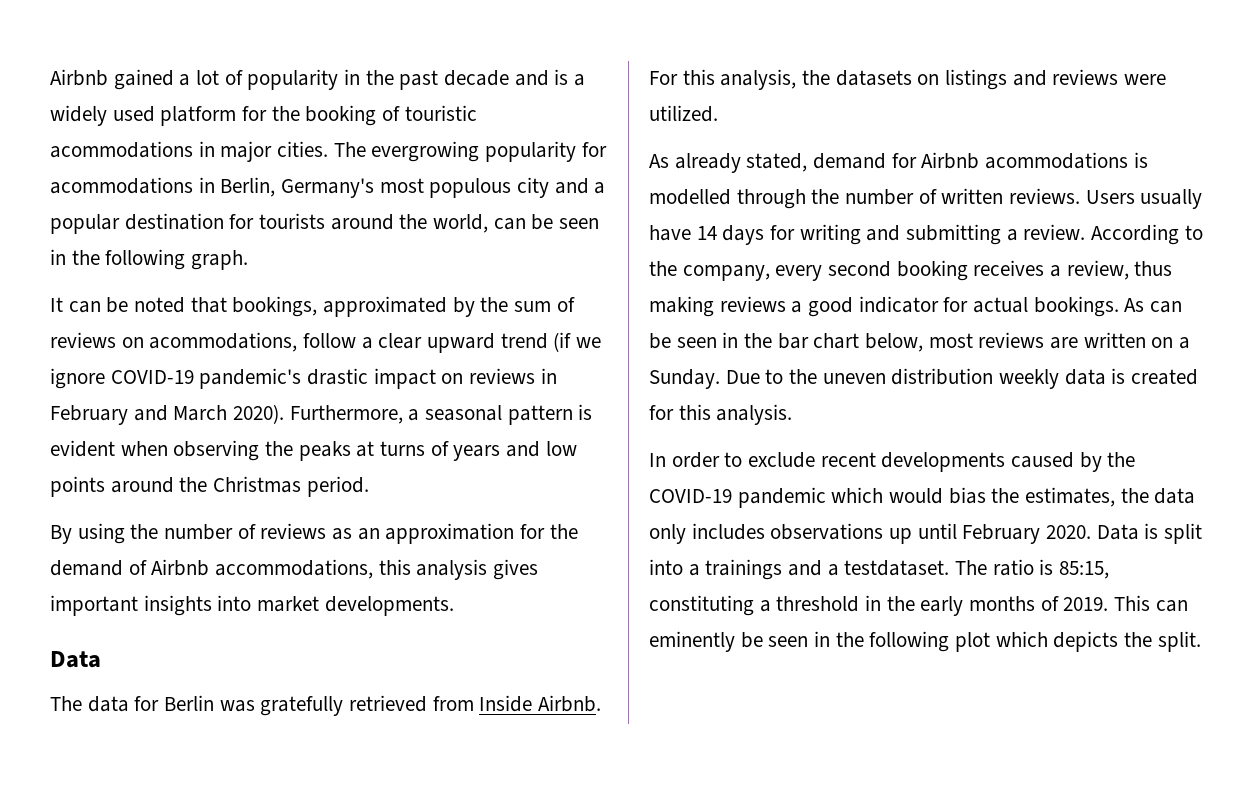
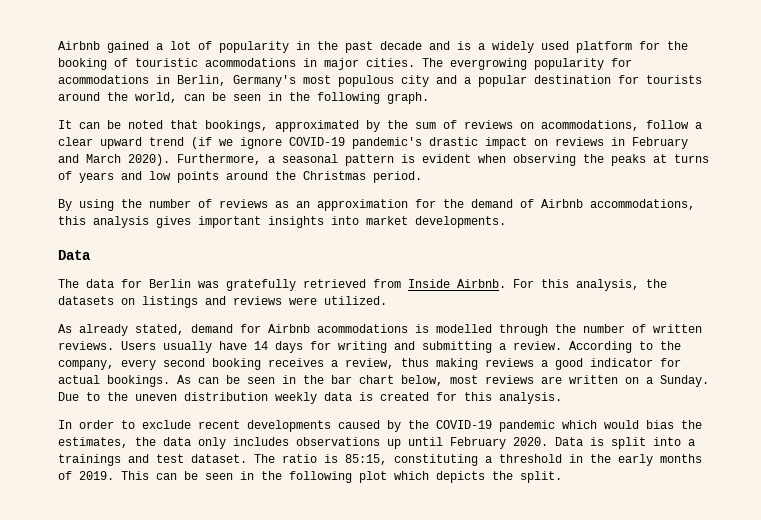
- Data is split into a trainings and a testdataset.
+ Data is split into a trainings and test dataset.
- This can eminently be seen in the following plot which depicts the split.
+ This can be seen in the following plot which depicts the split.

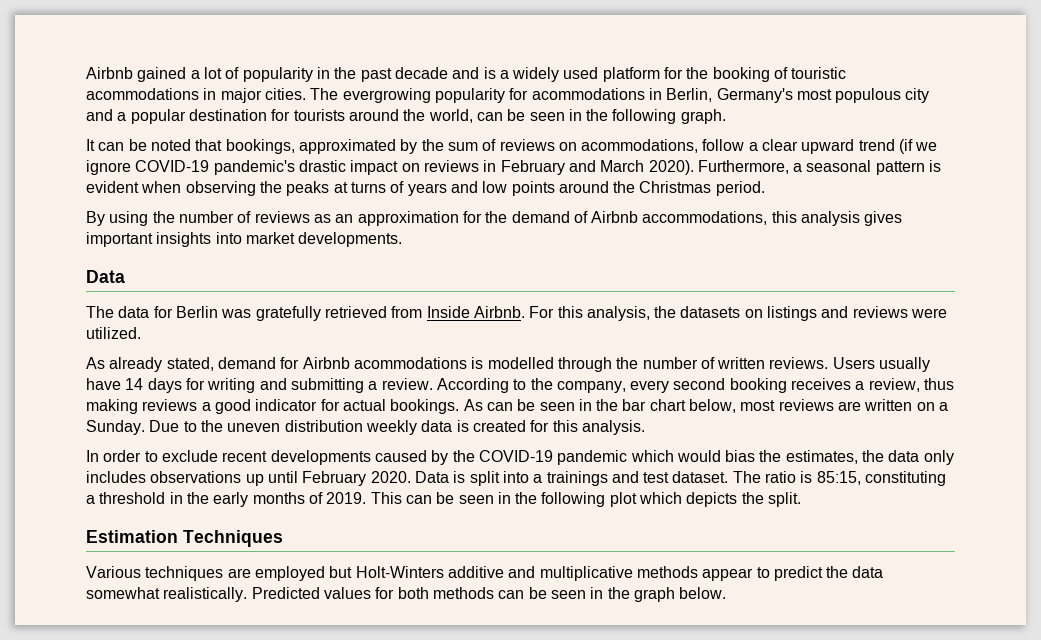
+ Estimation Techniques
+ Various techniques are employed but Holt-Winters additive and multiplicative methods appear to predict the data somewhat realistically. Predicted values for both methods can be seen in the graph below.

